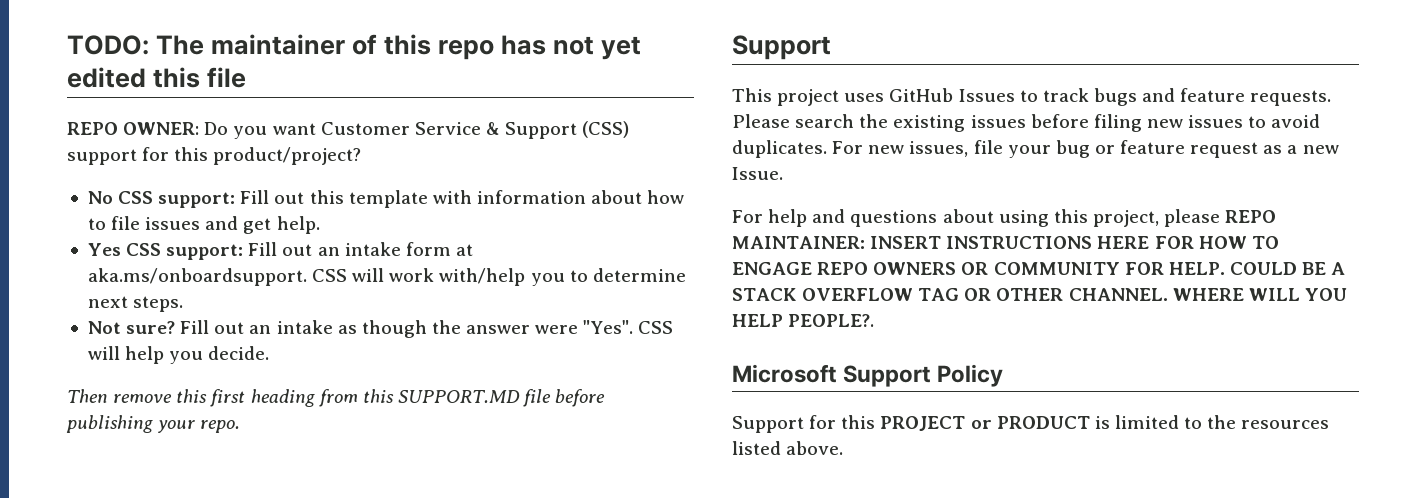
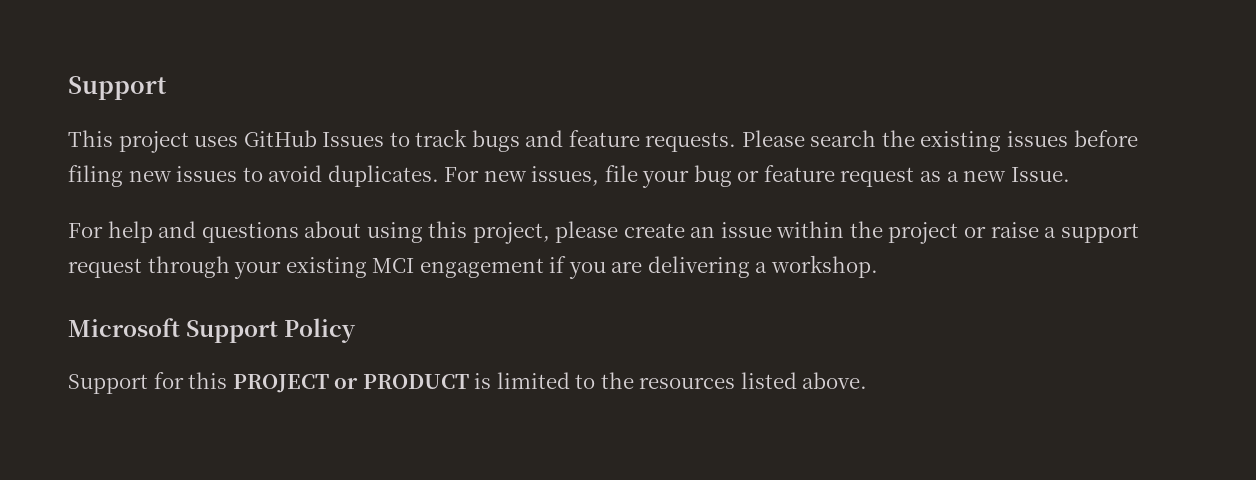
- TODO: The maintainer of this repo has not yet edited this file
- REPO OWNER: Do you want Customer Service & Support (CSS) support for this product/project?
- No CSS support: Fill out this template with information about how to file issues and get help.
- Yes CSS support: Fill out an intake form at aka.ms/onboardsupport. CSS will work with/help you to determine next steps.
- Not sure? Fill out an intake as though the answer were "Yes". CSS will help you decide.
- Then remove this first heading from this SUPPORT.MD file before publishing your repo.
- For help and questions about using this project, please REPO MAINTAINER: INSERT INSTRUCTIONS HERE FOR HOW TO ENGAGE REPO OWNERS OR COMMUNITY FOR HELP. COULD BE A STACK OVERFLOW TAG OR OTHER CHANNEL. WHERE WILL YOU HELP PEOPLE?.
+ For help and questions about using this project, please create an issue within the project or raise a support request through your existing MCI engagement if you are delivering a workshop.

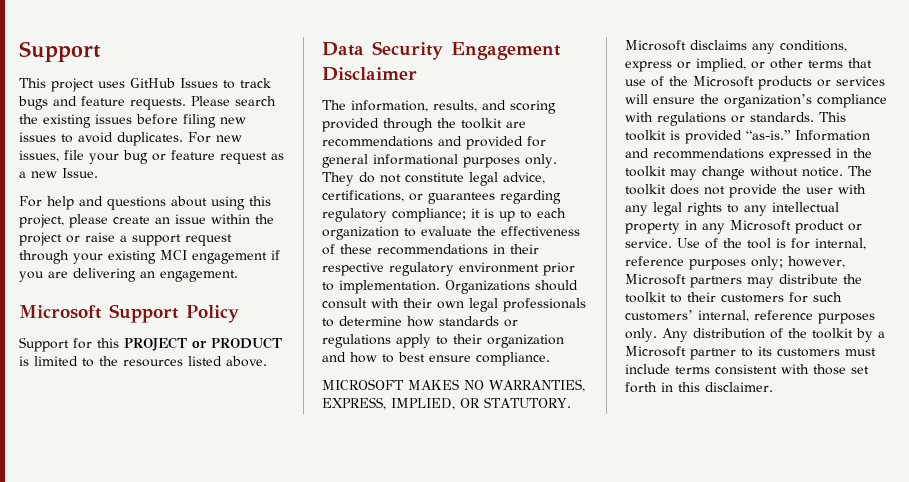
- For help and questions about using this project, please create an issue within the project or raise a support request through your existing MCI engagement if you are delivering a workshop.
+ For help and questions about using this project, please create an issue within the project or raise a support request through your existing MCI engagement if you are delivering an engagement.
+ Data Security Engagement Disclaimer
+ The information, results, and scoring provided through the toolkit are recommendations and provided for general informational purposes only. They do not constitute legal advice, certifications, or guarantees regarding regulatory compliance; it is up to each organization to evaluate the effectiveness of these recommendations in their respective regulatory environment prior to implementation. Organizations should consult with their own legal professionals to determine how standards or regulations apply to their organization and how to best ensure compliance.
+ MICROSOFT MAKES NO WARRANTIES, EXPRESS, IMPLIED, OR STATUTORY. Microsoft disclaims any conditions, express or implied, or other terms that use of the Microsoft products or services will ensure the organization’s compliance with regulations or standards. This toolkit is provided “as-is.” Information and recommendations expressed in the toolkit may change without notice. The toolkit does not provide the user with any legal rights to any intellectual property in any Microsoft product or service. Use of the tool is for internal, reference purposes only; however, Microsoft partners may distribute the toolkit to their customers for such customers’ internal, reference purposes only. Any distribution of the toolkit by a Microsoft partner to its customers must include terms consistent with those set forth in this disclaimer.

